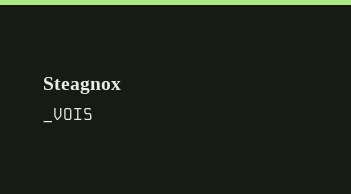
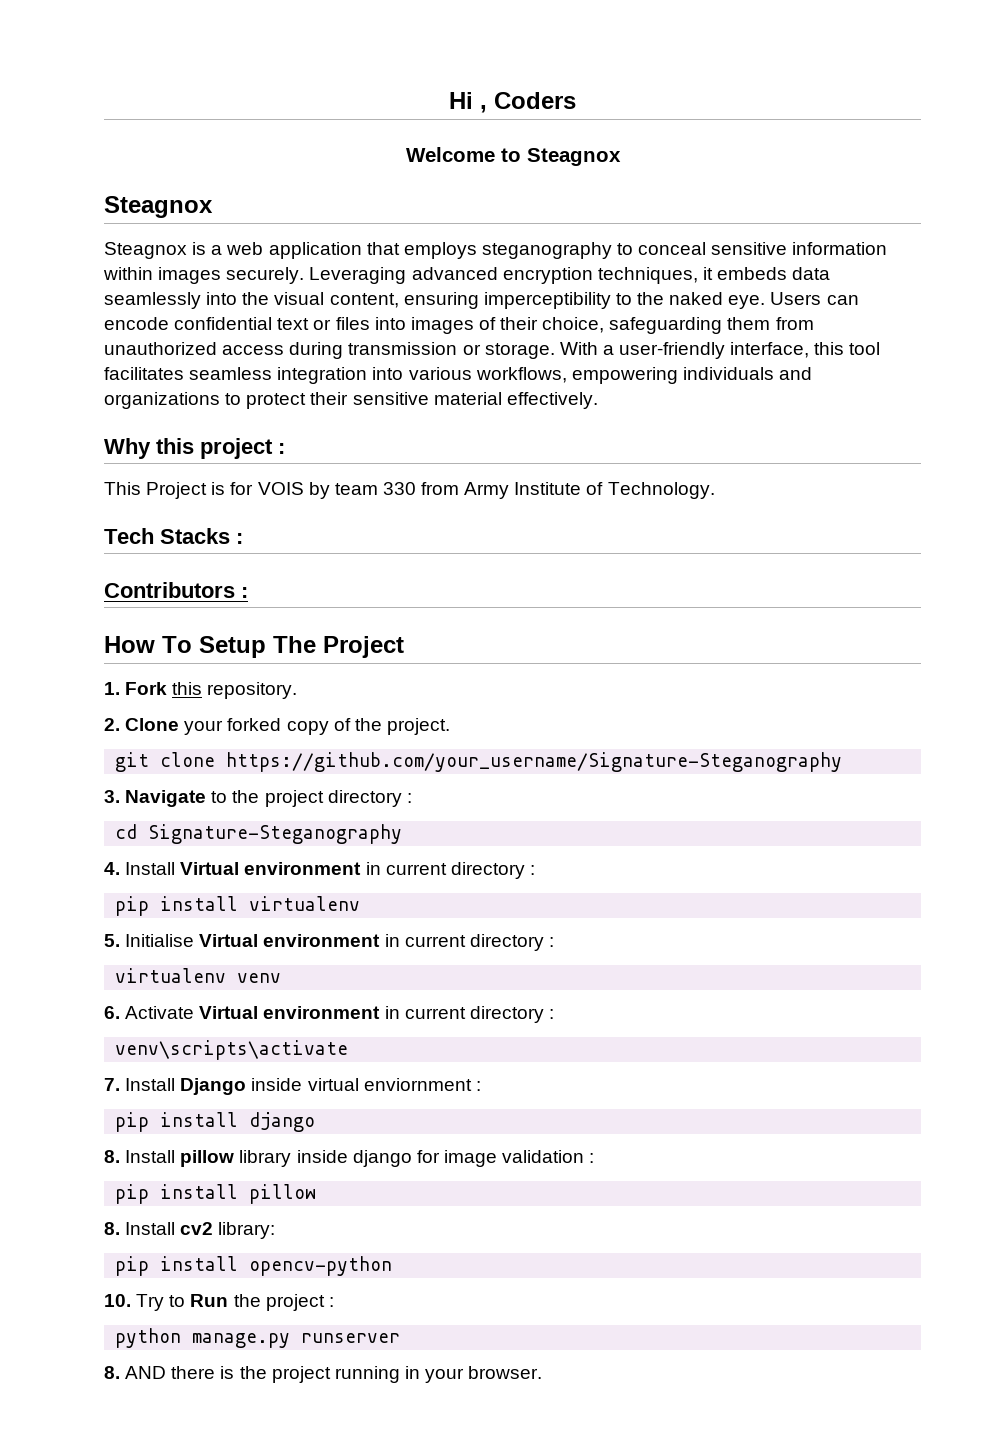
+ Hi , Coders
+ Welcome to Steagnox
  Steagnox
- _VOIS
+ Steagnox is a web application that employs steganography to conceal sensitive information within images securely. Leveraging advanced encryption techniques, it embeds data seamlessly into the visual content, ensuring imperceptibility to the naked eye. Users can encode confidential text or files into images of their choice, safeguarding them from unauthorized access during transmission or storage. With a user-friendly interface, this tool facilitates seamless integration into various workflows, empowering individuals and organizations to protect their sensitive material effectively.
+ Why this project :
+ This Project is for VOIS by team 330 from Army Institute of Technology.
+ Tech Stacks :
+ Contributors :
+ How To Setup The Project
+ 1. Fork this repository.
+ 2. Clone your forked copy of the project.
+ git clone https://github.com/your_username/Signature-Steganography
+ 3. Navigate to the project directory :
+ cd Signature-Steganography
+ 4. Install Virtual environment in current directory :
+ pip install virtualenv
+ 5. Initialise Virtual environment in current directory :
+ virtualenv venv
+ 6. Activate Virtual environment in current directory :
+ venv\scripts\activate
+ 7. Install Django inside virtual enviornment :
+ pip install django
+ 8. Install pillow library inside django for image validation :
+ pip install pillow
+ 8. Install cv2 library:
+ pip install opencv-python
+ 10. Try to Run the project :
+ python manage.py runserver
+ 8. AND there is the project running in your browser.

